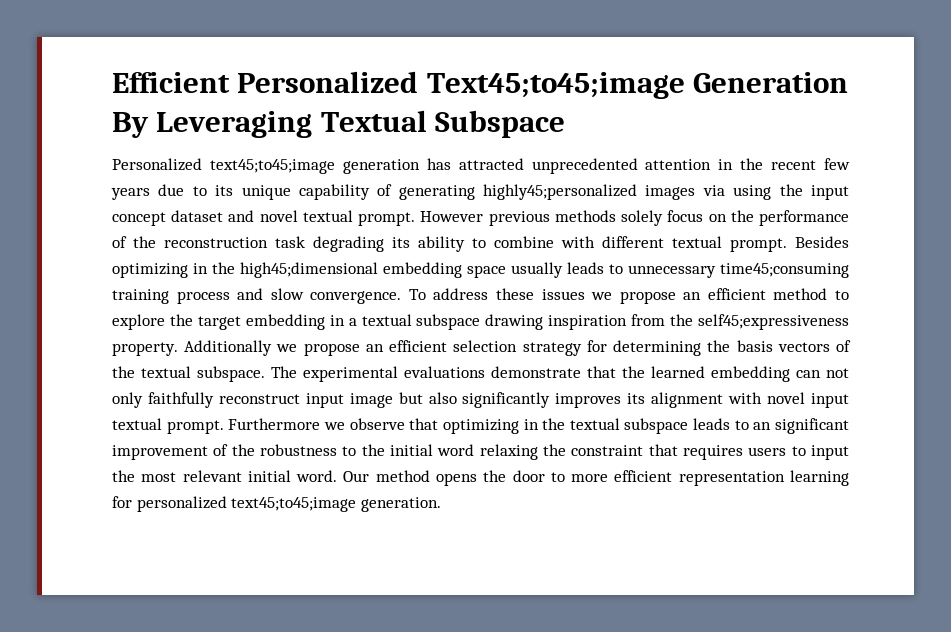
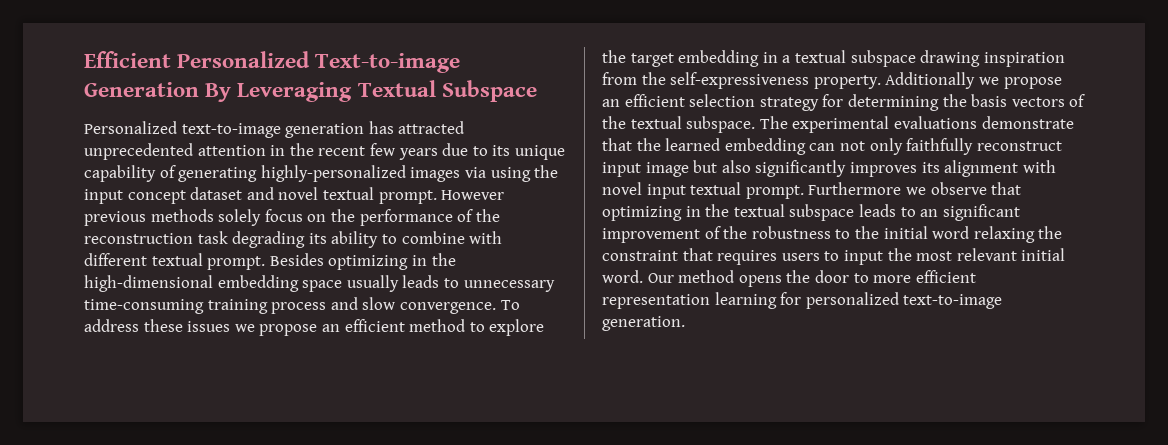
- Efficient Personalized Text45;to45;image Generation By Leveraging Textual Subspace
+ Efficient Personalized Text-to-image Generation By Leveraging Textual Subspace
- Personalized text45;to45;image generation has attracted unprecedented attention in the recent few years due to its unique capability of generating highly45;personalized images via using the input concept dataset and novel textual prompt.
+ Personalized text-to-image generation has attracted unprecedented attention in the recent few years due to its unique capability of generating highly-personalized images via using the input concept dataset and novel textual prompt.
- Besides optimizing in the high45;dimensional embedding space usually leads to unnecessary time45;consuming training process and slow convergence.
+ Besides optimizing in the high-dimensional embedding space usually leads to unnecessary time-consuming training process and slow convergence.
- To address these issues we propose an efficient method to explore the target embedding in a textual subspace drawing inspiration from the self45;expressiveness property.
+ To address these issues we propose an efficient method to explore the target embedding in a textual subspace drawing inspiration from the self-expressiveness property.
- Our method opens the door to more efficient representation learning for personalized text45;to45;image generation.
+ Our method opens the door to more efficient representation learning for personalized text-to-image generation.

